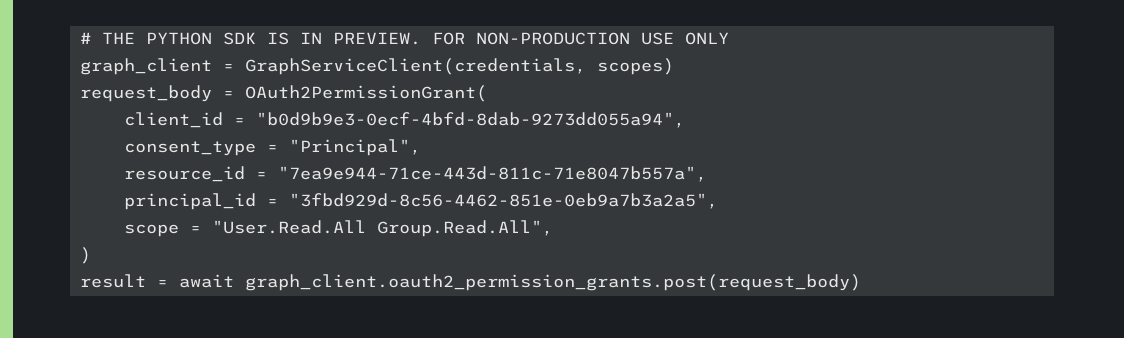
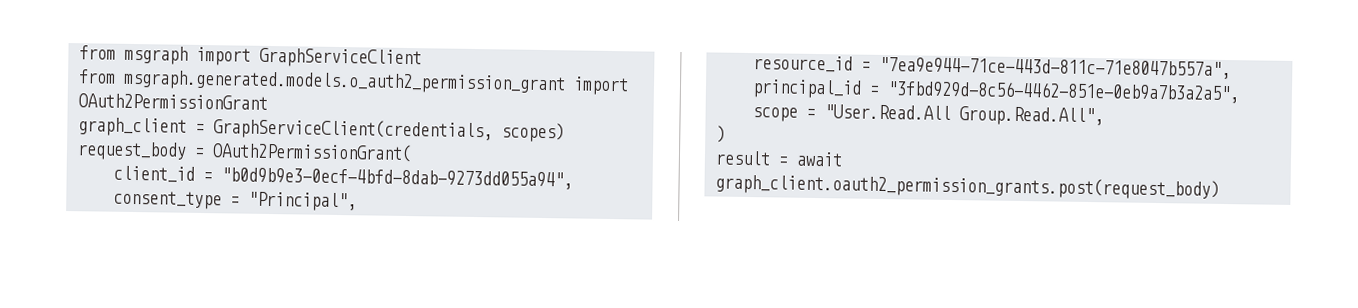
- # THE PYTHON SDK IS IN PREVIEW. FOR NON-PRODUCTION USE ONLY
+ from msgraph import GraphServiceClient
+ from msgraph.generated.models.o_auth2_permission_grant import OAuth2PermissionGrant

